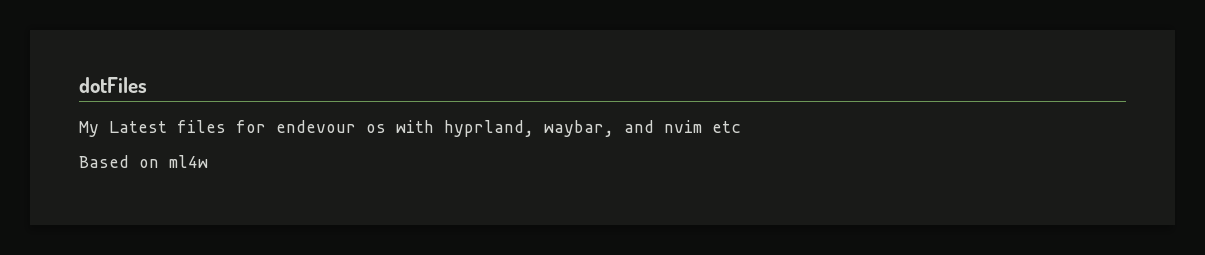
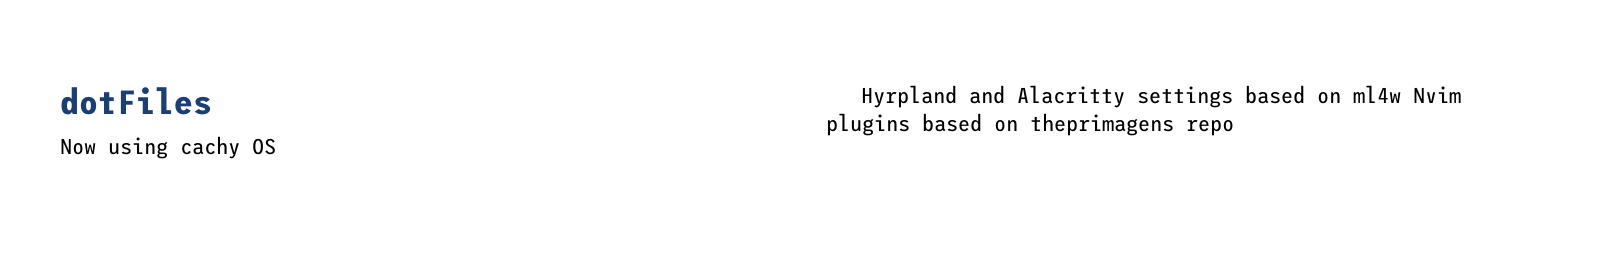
- My Latest files for endevour os with hyprland, waybar, and nvim etc
- Based on ml4w
+ Now using cachy OS
+ Hyrpland and Alacritty settings based on ml4w Nvim plugins based on theprimagens repo

